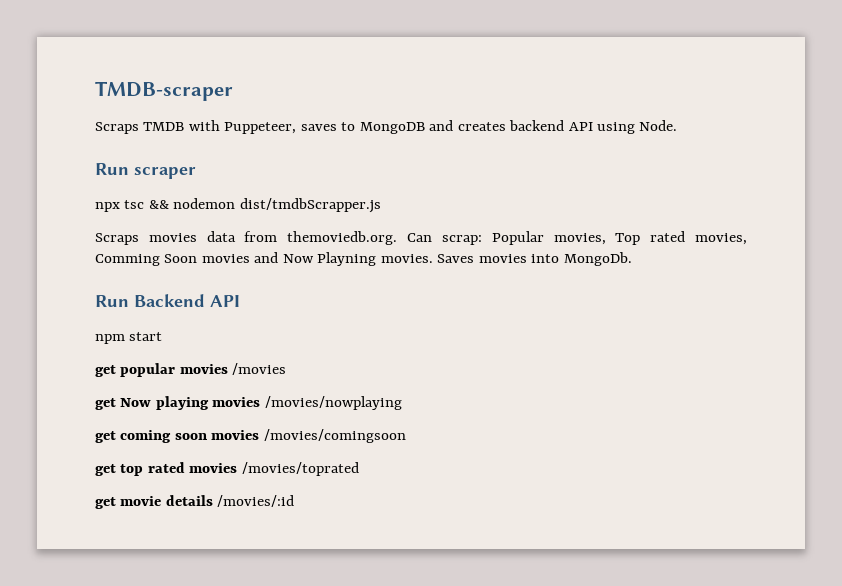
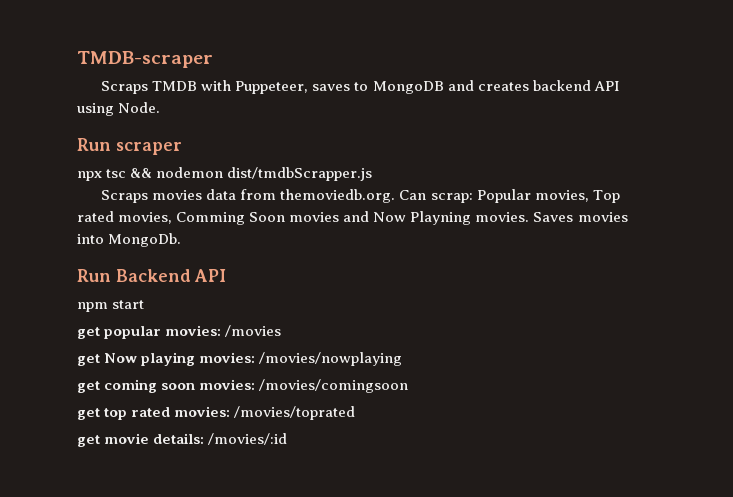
- get popular movies /movies
+ get popular movies: /movies
- get Now playing movies /movies/nowplaying
+ get Now playing movies: /movies/nowplaying
- get coming soon movies /movies/comingsoon
+ get coming soon movies: /movies/comingsoon
- get top rated movies /movies/toprated
+ get top rated movies: /movies/toprated
- get movie details /movies/:id
+ get movie details: /movies/:id

